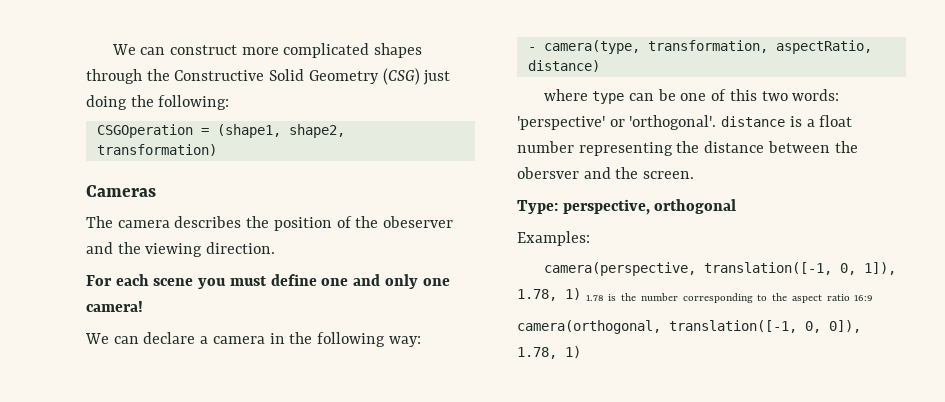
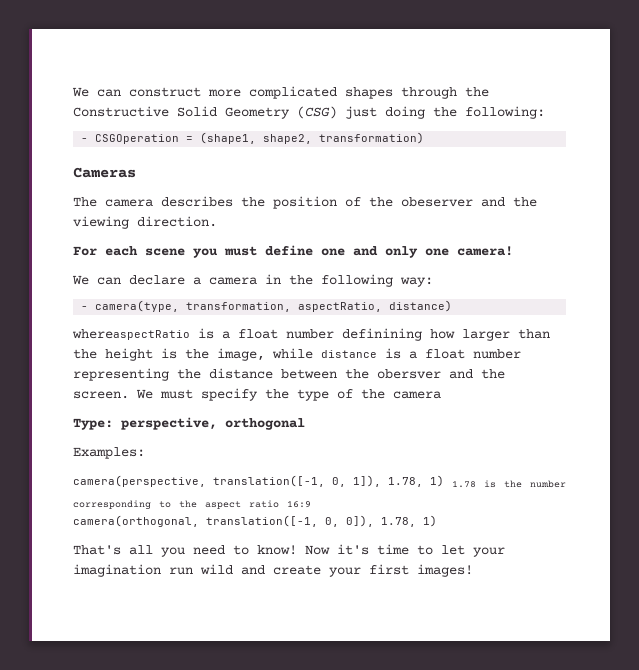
- CSGOperation = (shape1, shape2, transformation)
+ - CSGOperation = (shape1, shape2, transformation)
- where type can be one of this two words: 'perspective' or 'orthogonal'. distance is a float number representing the distance between the obersver and the screen.
+ whereaspectRatio is a float number definining how larger than the height is the image, while distance is a float number representing the distance between the obersver and the screen. We must specify the type of the camera
+ That's all you need to know! Now it's time to let your imagination run wild and create your first images!

